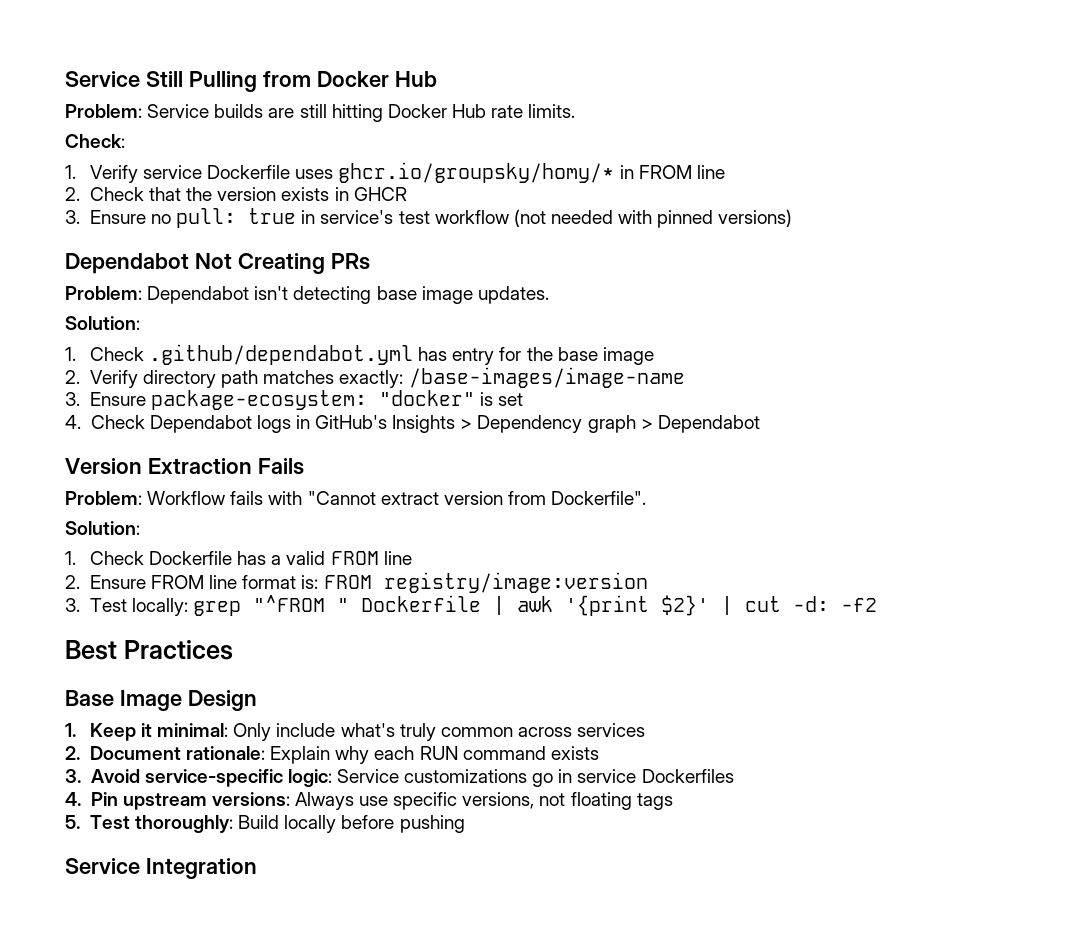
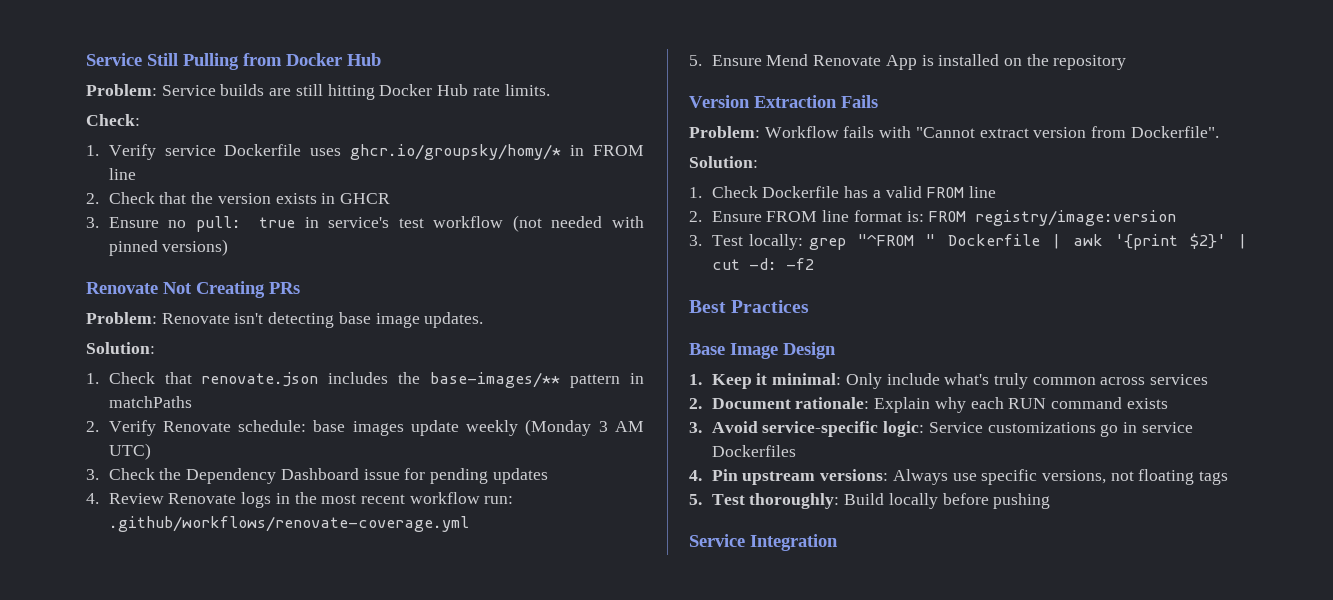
- Dependabot Not Creating PRs
+ Renovate Not Creating PRs
- Problem: Dependabot isn't detecting base image updates.
+ Problem: Renovate isn't detecting base image updates.
- 1. Check .github/dependabot.yml has entry for the base image
- 2. Verify directory path matches exactly: /base-images/image-name
- 3. Ensure package-ecosystem: "docker" is set
- 4. Check Dependabot logs in GitHub's Insights > Dependency graph > Dependabot
+ 1. Check that renovate.json includes the base-images/** pattern in matchPaths
+ 2. Verify Renovate schedule: base images update weekly (Monday 3 AM UTC)
+ 3. Check the Dependency Dashboard issue for pending updates
+ 4. Review Renovate logs in the most recent workflow run: .github/workflows/renovate-coverage.yml
+ 5. Ensure Mend Renovate App is installed on the repository

